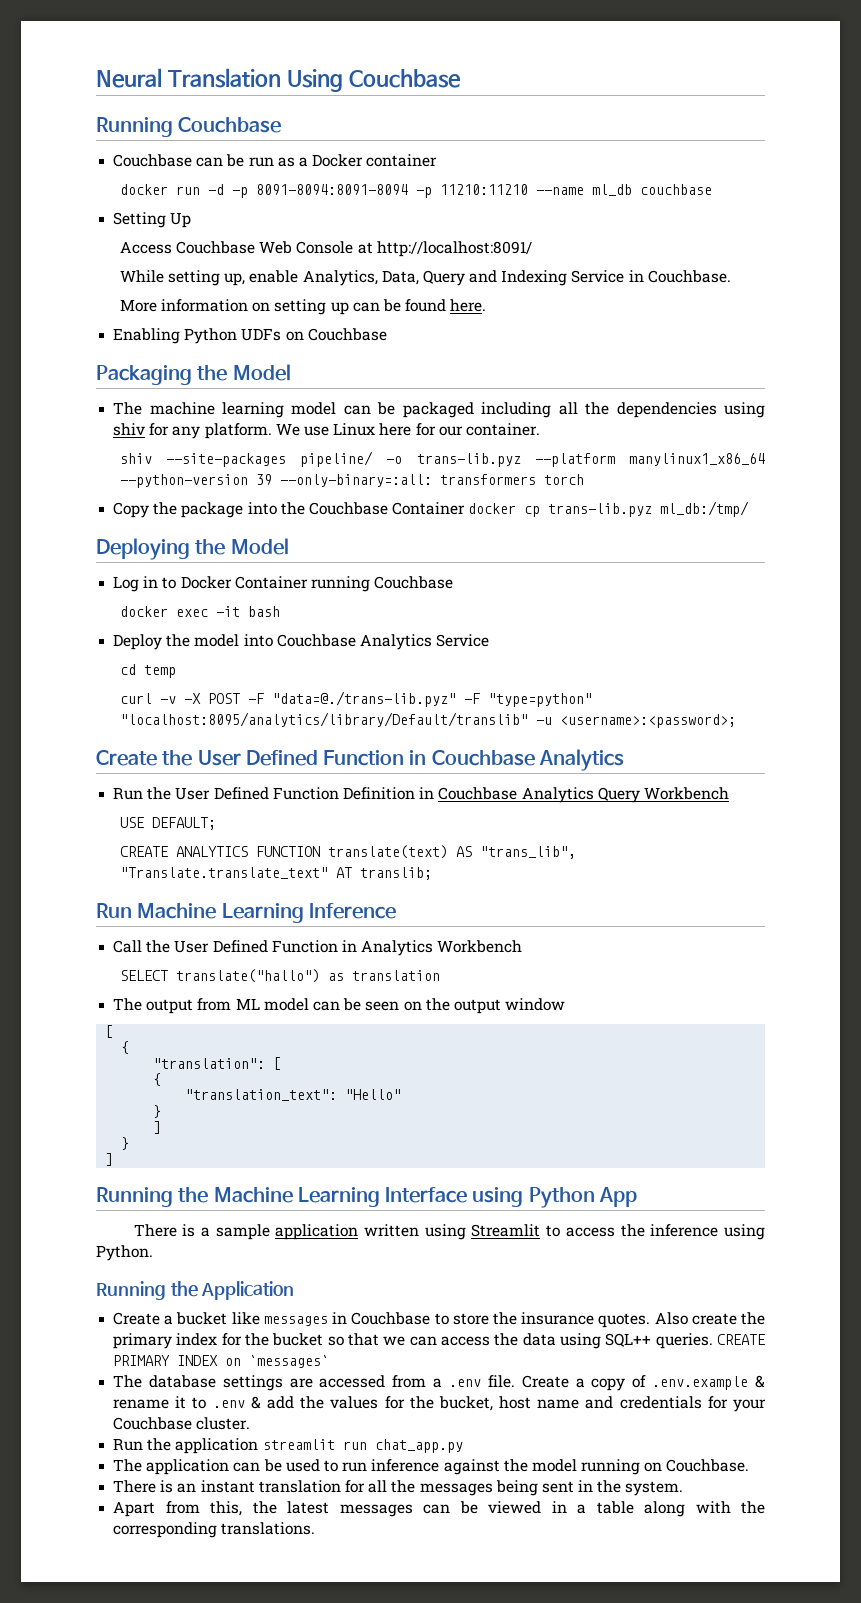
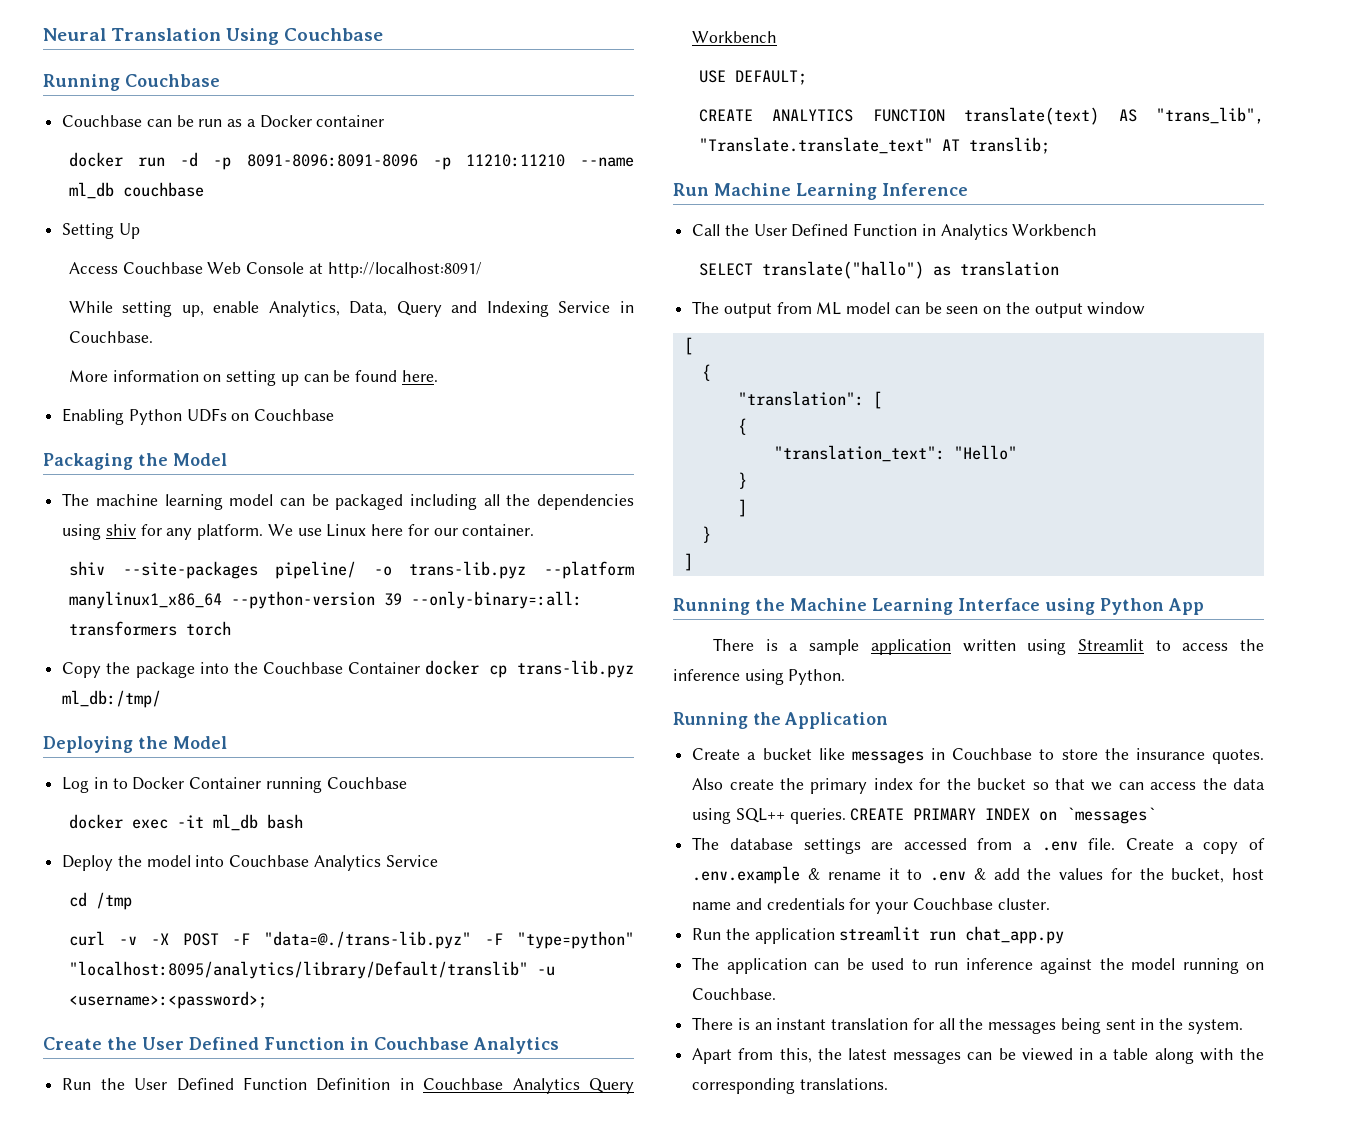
- docker run -d -p 8091-8094:8091-8094 -p 11210:11210 --name ml_db couchbase
+ docker run -d -p 8091-8096:8091-8096 -p 11210:11210 --name ml_db couchbase
- docker exec -it bash
+ docker exec -it ml_db bash
- cd temp
+ cd /tmp

